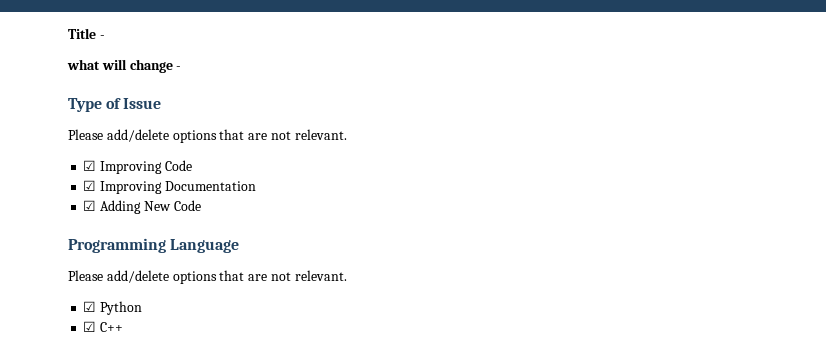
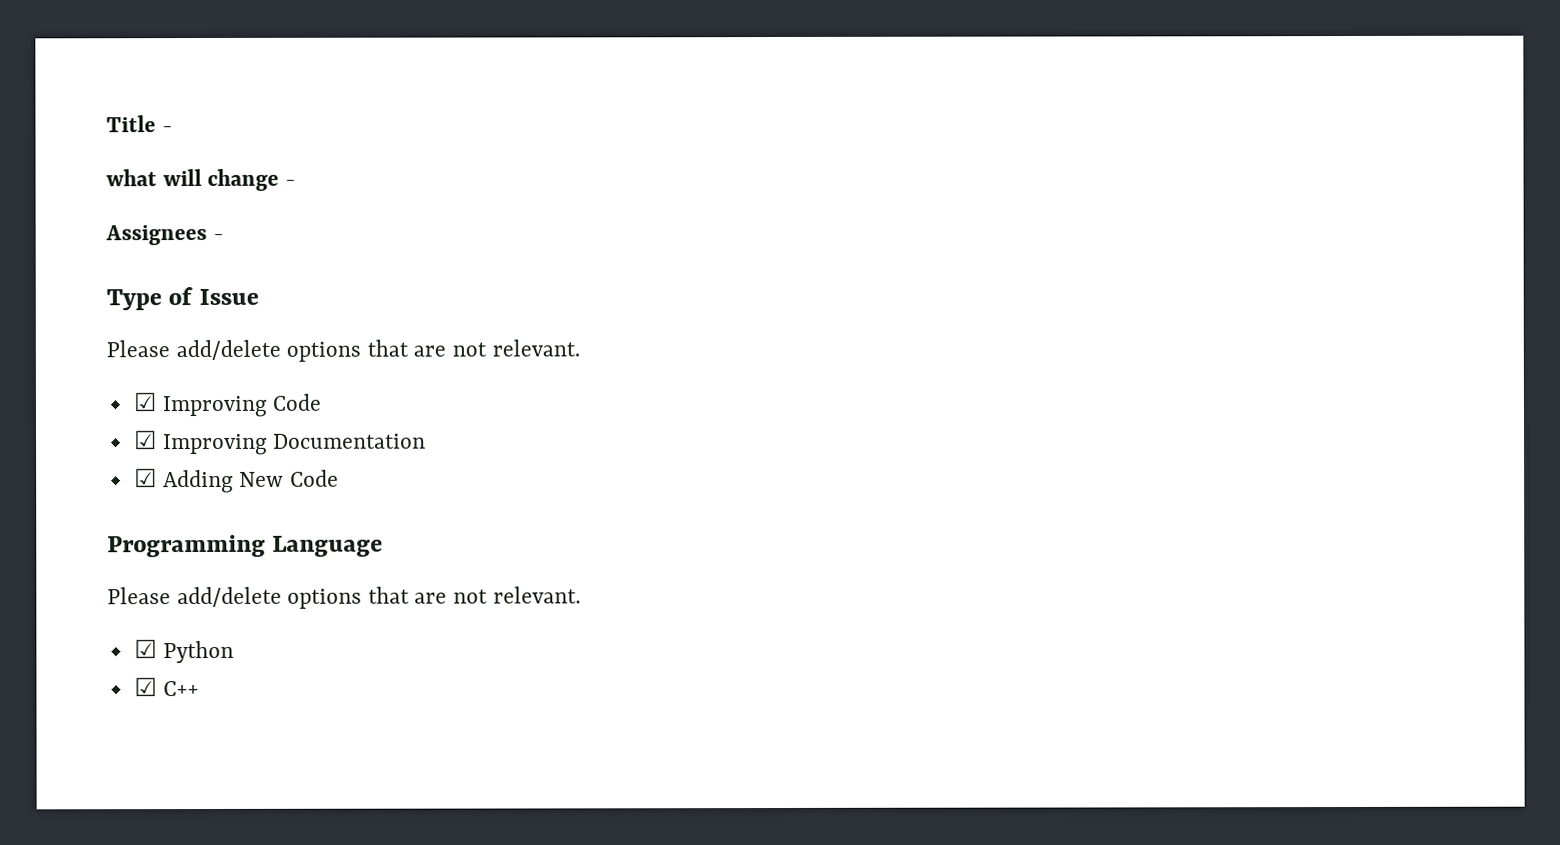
+ Assignees -

